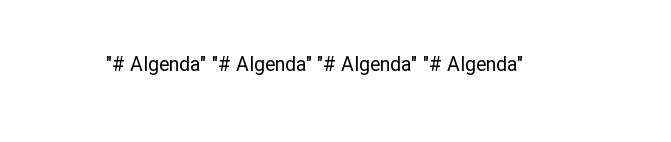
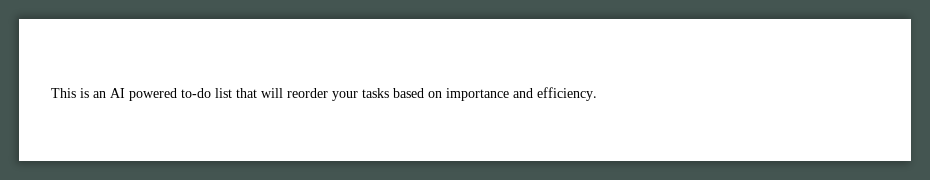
- "# AIgenda" "# AIgenda" "# AIgenda" "# AIgenda"
+ This is an AI powered to-do list that will reorder your tasks based on importance and efficiency.

